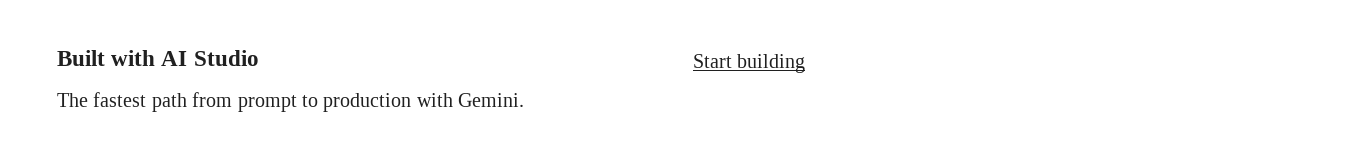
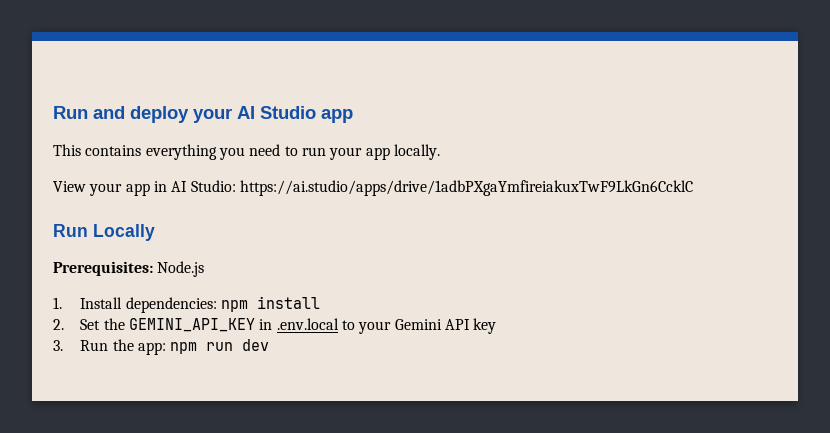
- Built with AI Studio
- The fastest path from prompt to production with Gemini.
- Start building
+ Run and deploy your AI Studio app
+ This contains everything you need to run your app locally.
+ View your app in AI Studio: https://ai.studio/apps/drive/1adbPXgaYmfireiakuxTwF9LkGn6CcklC
+ Run Locally
+ Prerequisites: Node.js
+ 1. Install dependencies: npm install
+ 2. Set the GEMINI_API_KEY in .env.local to your Gemini API key
+ 3. Run the app: npm run dev

